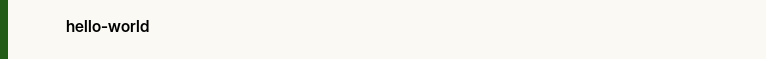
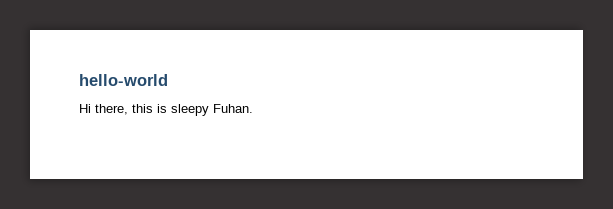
+ Hi there, this is sleepy Fuhan.

